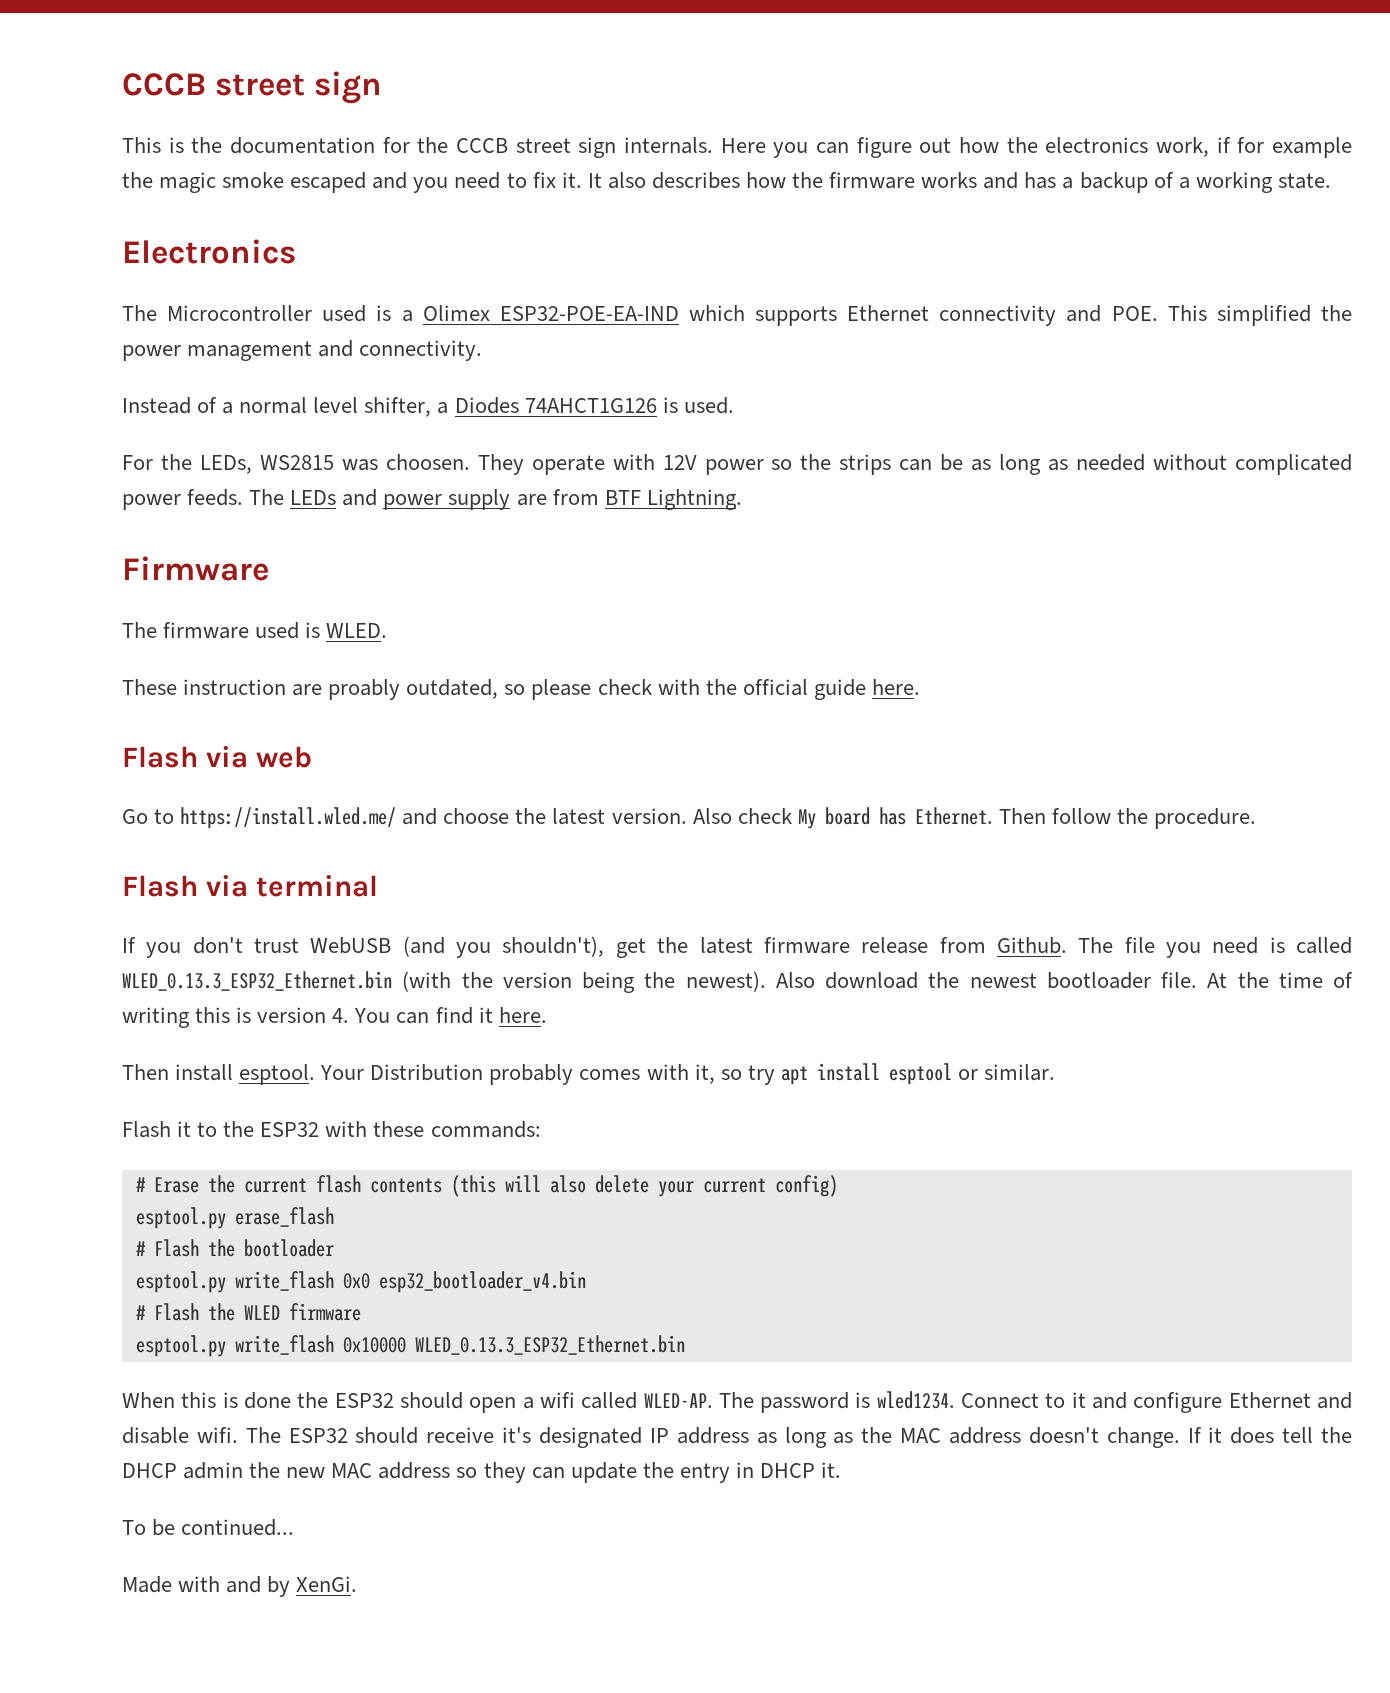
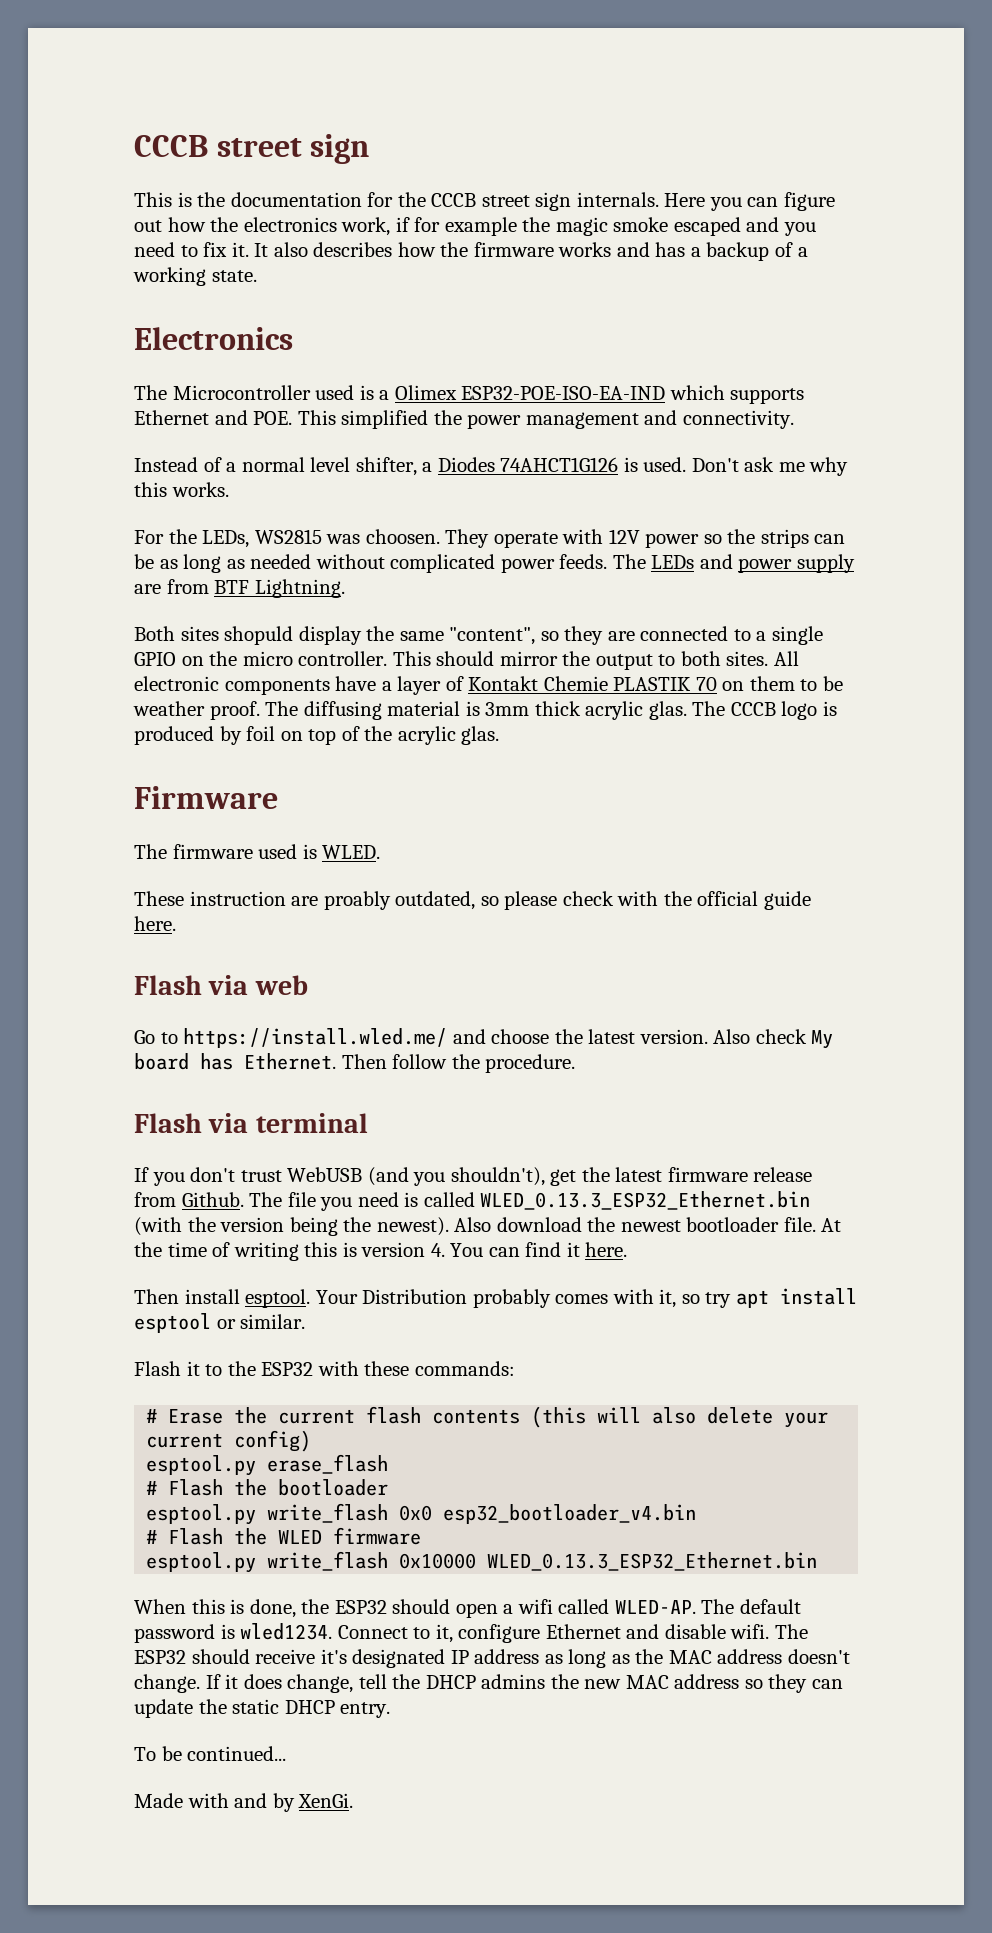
- The Microcontroller used is a Olimex ESP32-POE-EA-IND which supports Ethernet connectivity and POE. This simplified the power management and connectivity.
+ The Microcontroller used is a Olimex ESP32-POE-ISO-EA-IND which supports Ethernet and POE. This simplified the power management and connectivity.
+ Don't ask me why this works.
+ Both sites shopuld display the same "content", so they are connected to a single GPIO on the micro controller. This should mirror the output to both sites. All electronic components have a layer of Kontakt Chemie PLASTIK 70 on them to be weather proof. The diffusing material is 3mm thick acrylic glas. The CCCB logo is produced by foil on top of the acrylic glas.
- When this is done the ESP32 should open a wifi called WLED-AP.
+ When this is done, the ESP32 should open a wifi called WLED-AP.
- The password is wled1234.
+ The default password is wled1234.
- Connect to it and configure Ethernet and disable wifi.
+ Connect to it, configure Ethernet and disable wifi.
- If it does tell the DHCP admin the new MAC address so they can update the entry in DHCP it.
+ If it does change, tell the DHCP admins the new MAC address so they can update the static DHCP entry.

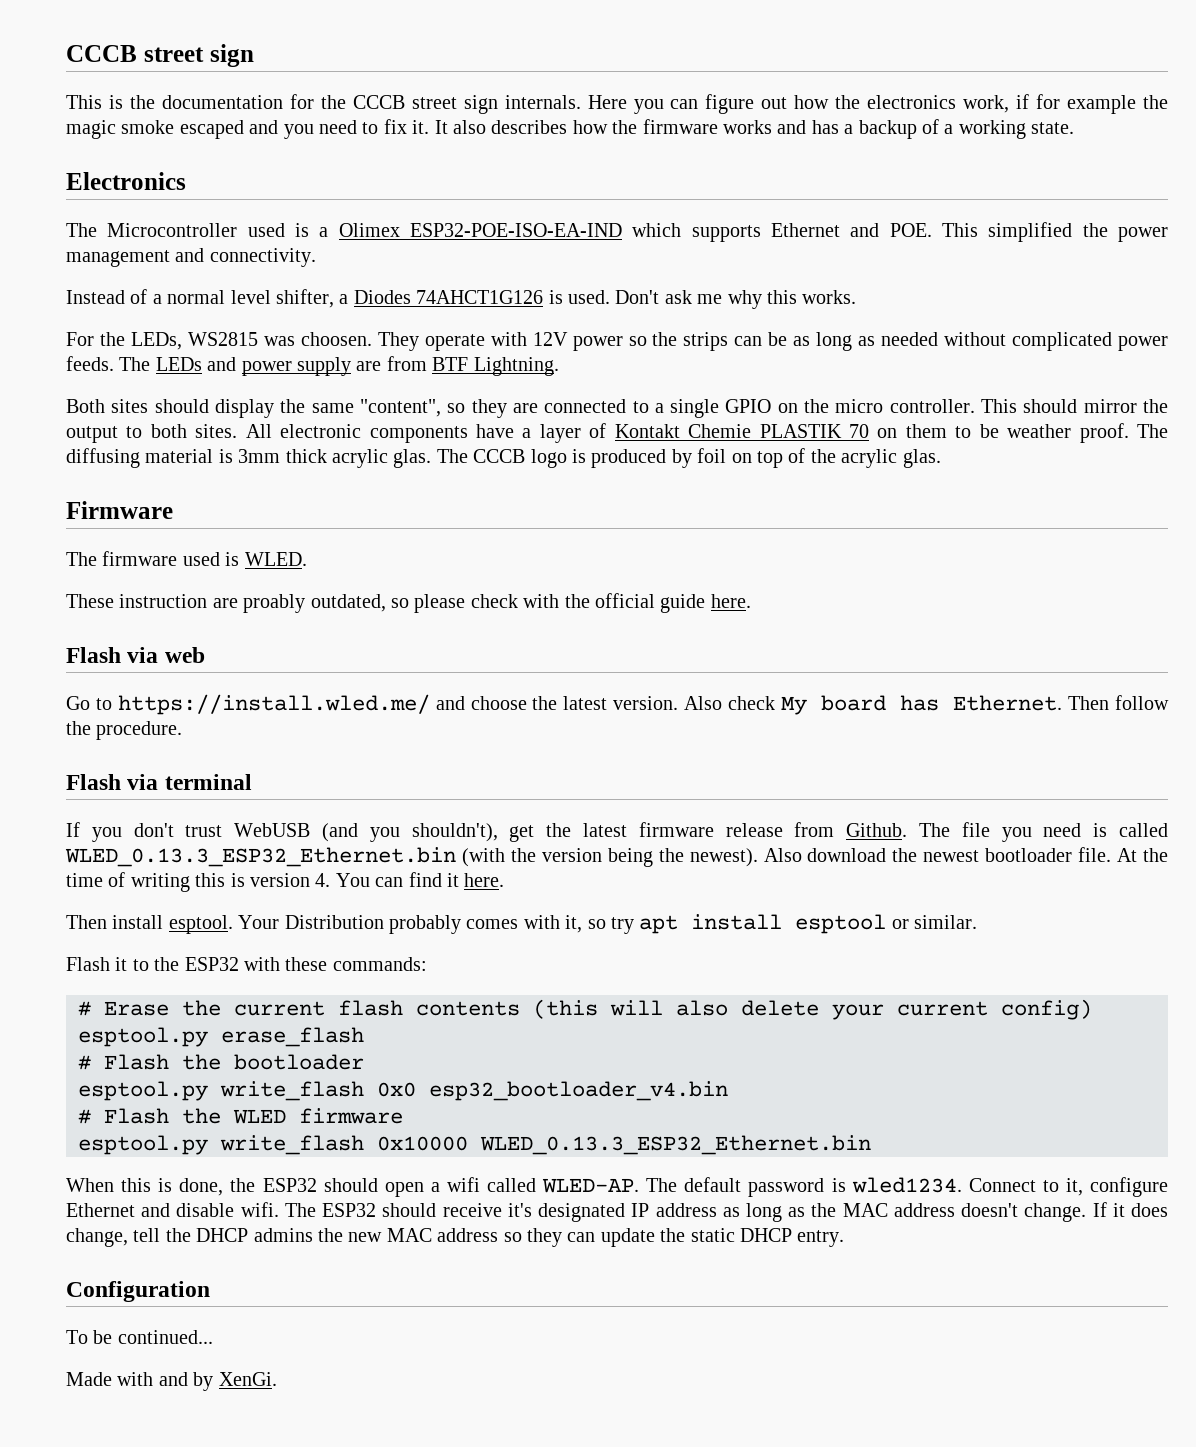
- Both sites shopuld display the same "content", so they are connected to a single GPIO on the micro controller.
+ Both sites should display the same "content", so they are connected to a single GPIO on the micro controller.
+ Configuration

